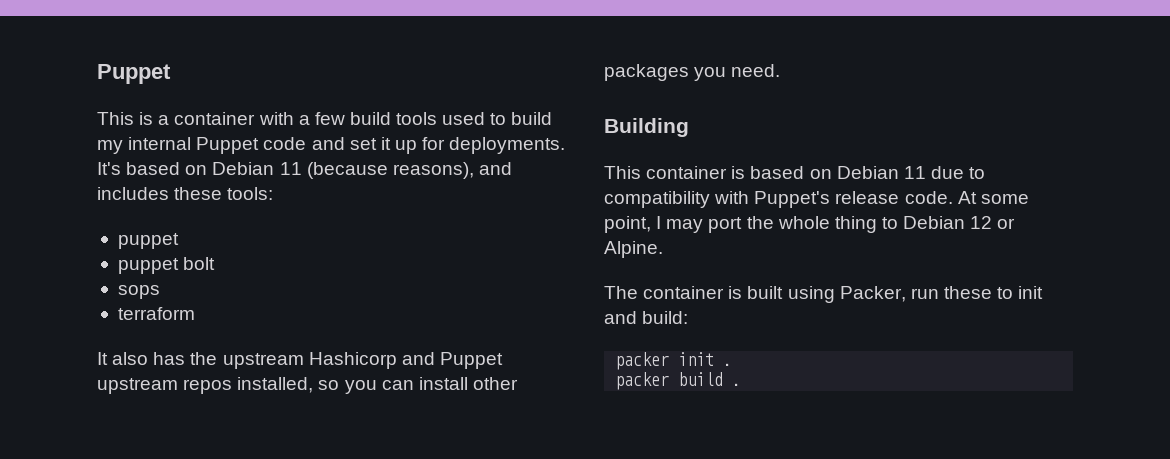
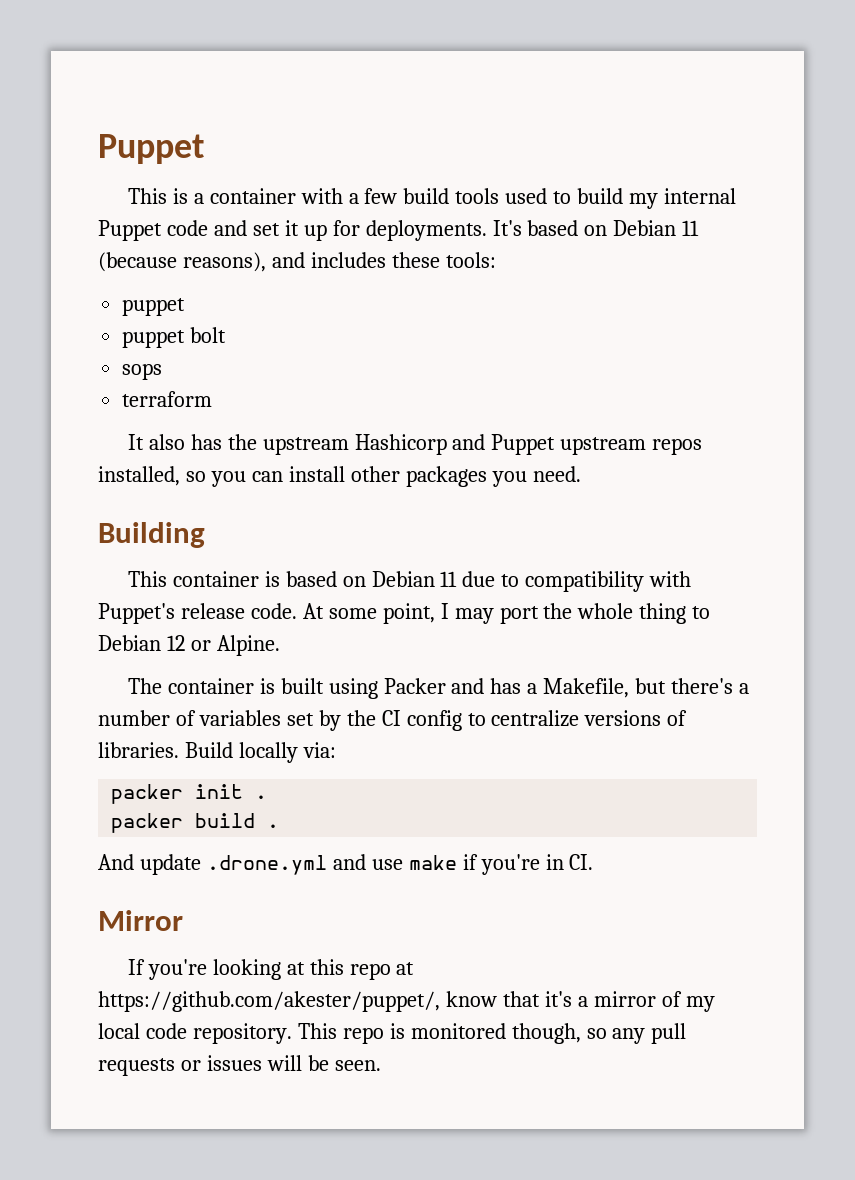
- The container is built using Packer, run these to init and build:
+ The container is built using Packer and has a Makefile, but there's a number of variables set by the CI config to centralize versions of libraries. Build locally via:
+ And update .drone.yml and use make if you're in CI.
+ Mirror
+ If you're looking at this repo at https://github.com/akester/puppet/, know that it's a mirror of my local code repository. This repo is monitored though, so any pull requests or issues will be seen.

